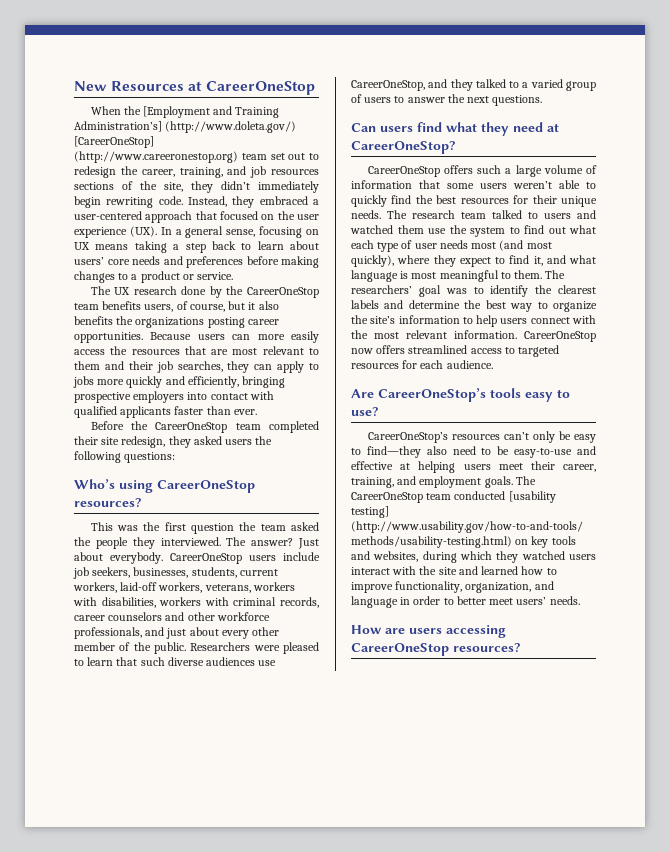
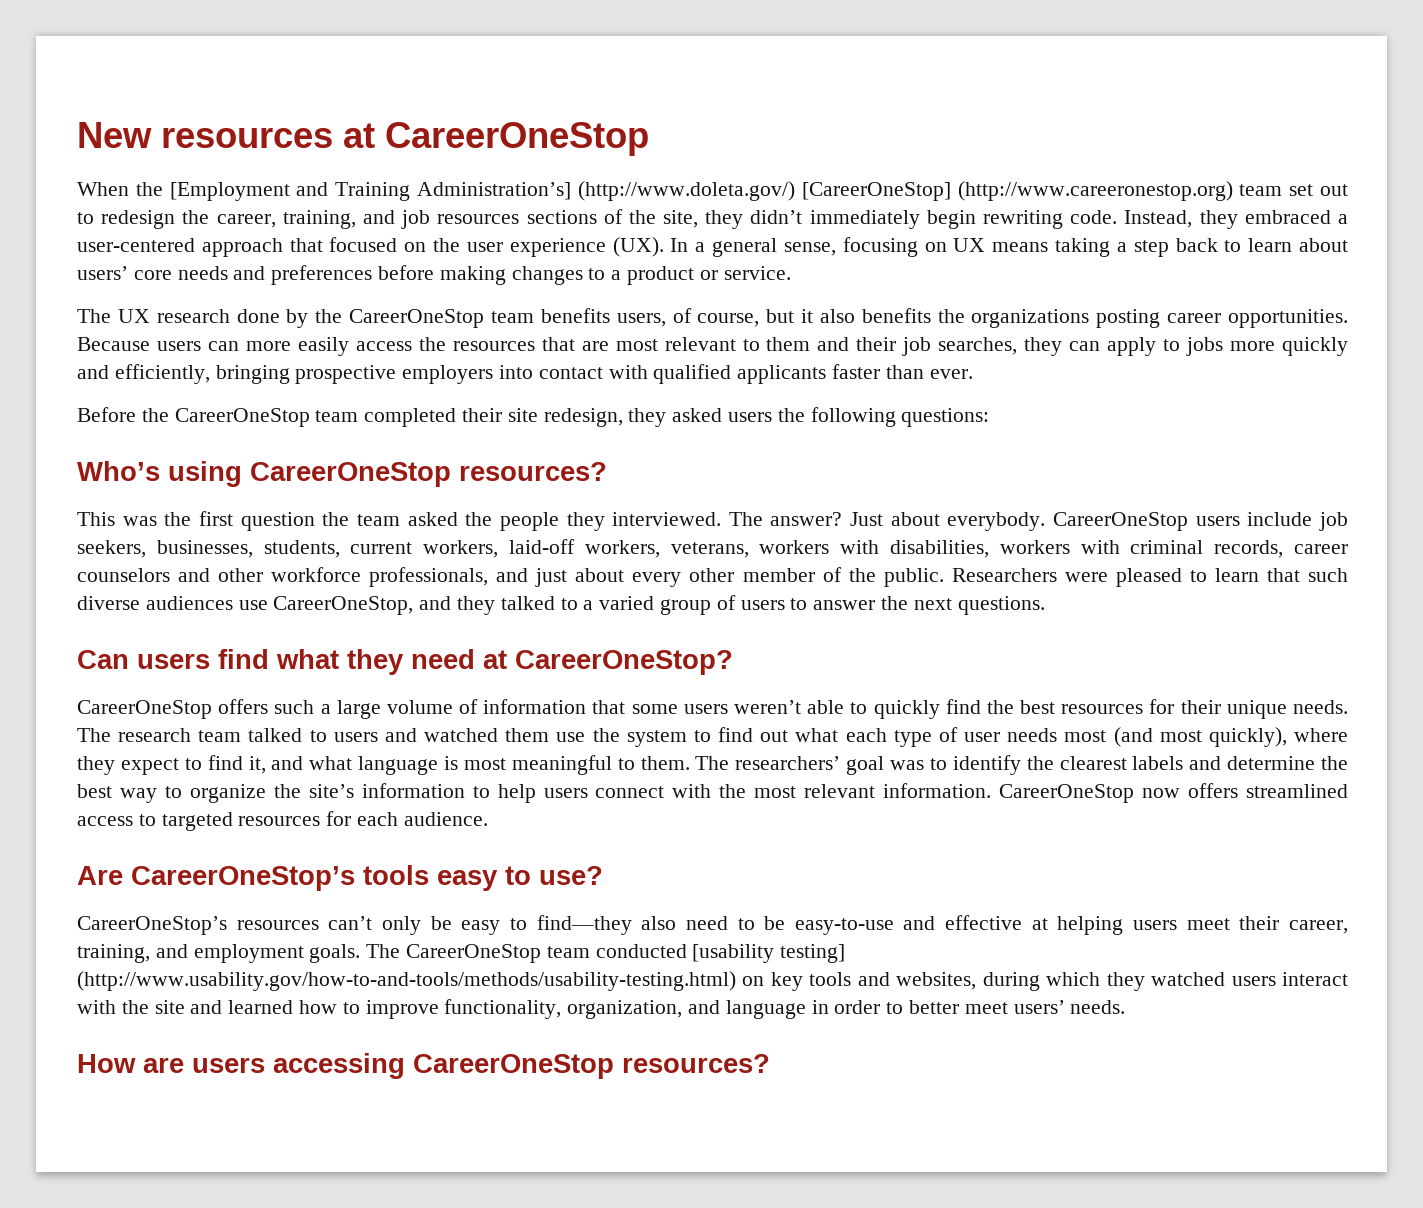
- New Resources at CareerOneStop
+ New resources at CareerOneStop

